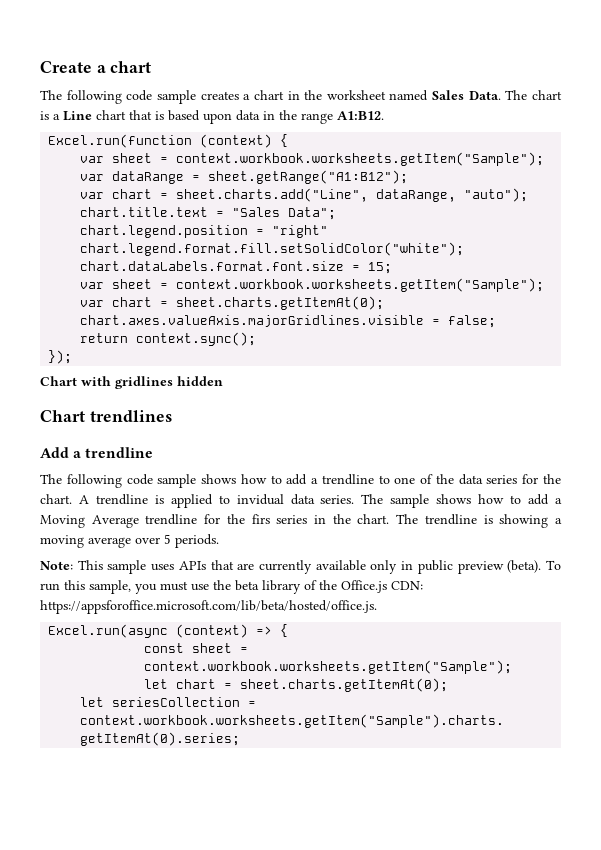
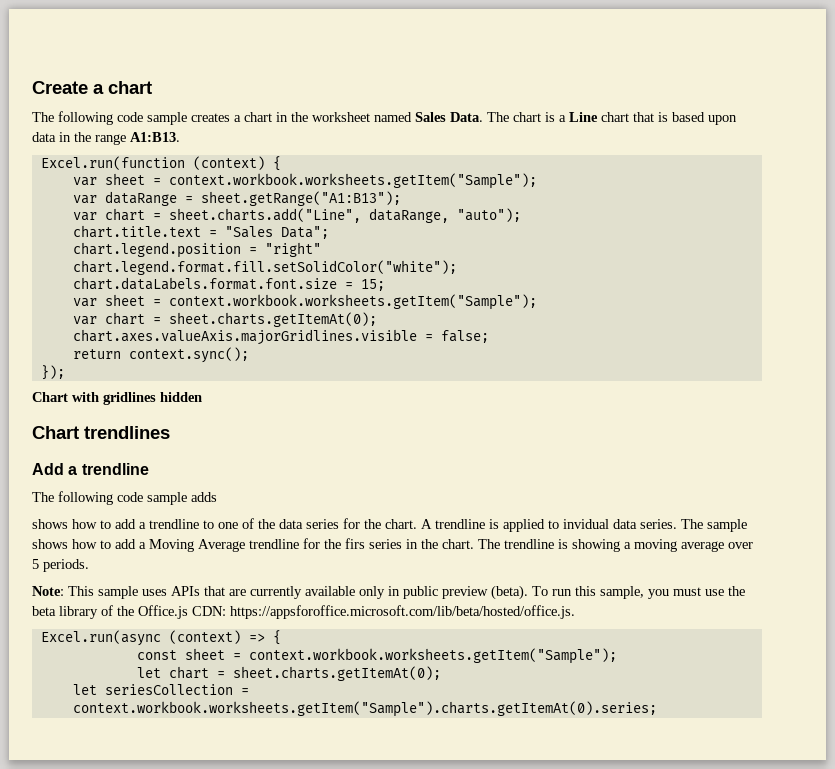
- The chart is a Line chart that is based upon data in the range A1:B12.
+ The chart is a Line chart that is based upon data in the range A1:B13.
- var dataRange = sheet.getRange("A1:B12");
+ var dataRange = sheet.getRange("A1:B13");
- The following code sample shows how to add a trendline to one of the data series for the chart.
+ The following code sample adds
+ shows how to add a trendline to one of the data series for the chart.

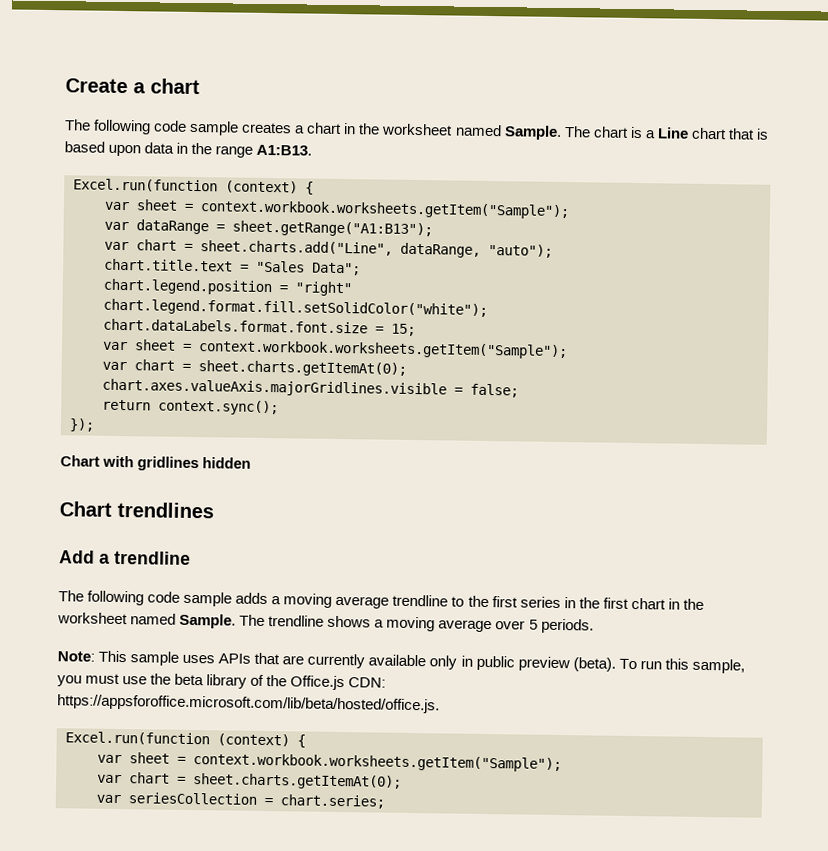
- The following code sample creates a chart in the worksheet named Sales Data.
+ The following code sample creates a chart in the worksheet named Sample.
- The following code sample adds
- shows how to add a trendline to one of the data series for the chart. A trendline is applied to invidual data series. The sample shows how to add a Moving Average trendline for the firs series in the chart. The trendline is showing a moving average over 5 periods.
+ The following code sample adds a moving average trendline to the first series in the first chart in the worksheet named Sample. The trendline shows a moving average over 5 periods.
  To run this sample, you must use the beta library of the Office.js CDN: https://appsforoffice.microsoft.com/lib/beta/hosted/office.js.
- Excel.run(async (context) => {
- const sheet = context.workbook.worksheets.getItem("Sample");
- let chart = sheet.charts.getItemAt(0);
- let seriesCollection = context.workbook.worksheets.getItem("Sample").charts.getItemAt(0).series;
+ Excel.run(function (context) {
+ var sheet = context.workbook.worksheets.getItem("Sample");
+ var chart = sheet.charts.getItemAt(0);
+ var seriesCollection = chart.series;

